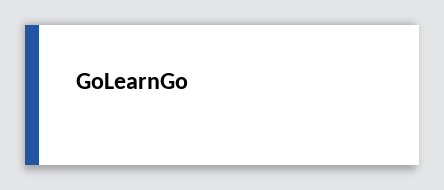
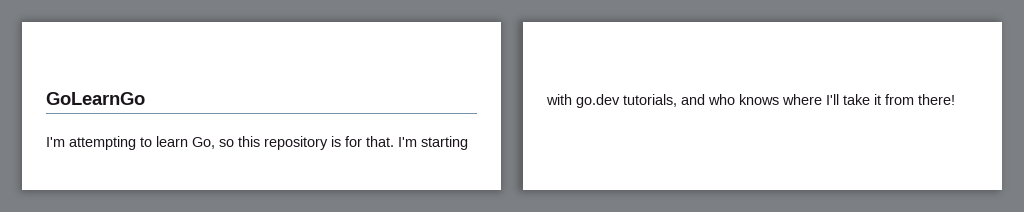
+ I'm attempting to learn Go, so this repository is for that. I'm starting with go.dev tutorials, and who knows where I'll take it from there!

